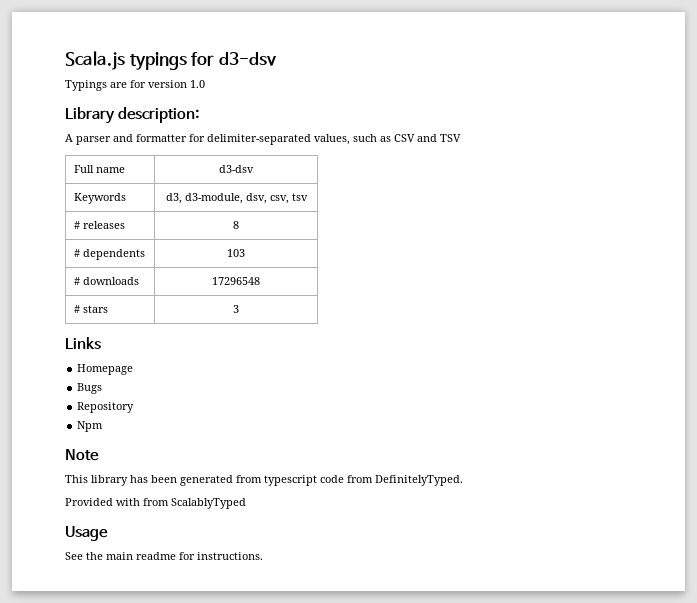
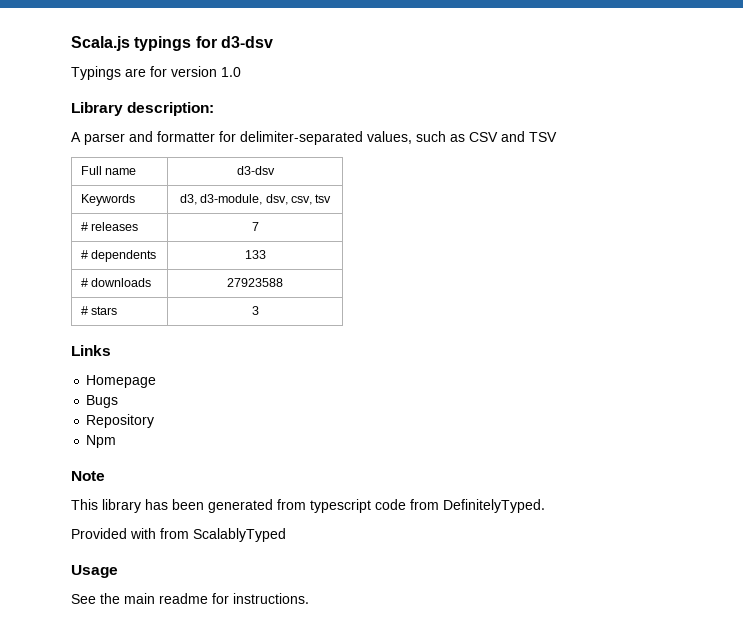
- # releases | 8
+ # releases | 7
- # dependents | 103
+ # dependents | 133
- # downloads | 17296548
+ # downloads | 27923588

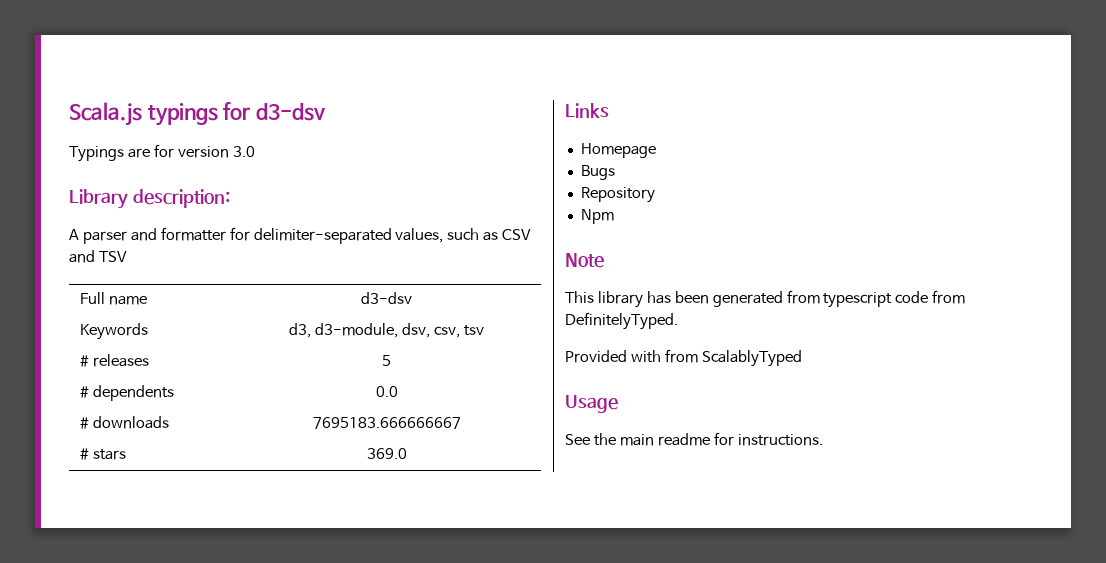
- Typings are for version 1.0
+ Typings are for version 3.0
- # releases | 7
+ # releases | 5
- # dependents | 133
+ # dependents | 0.0
- # downloads | 27923588
+ # downloads | 7695183.666666667
- # stars | 3
+ # stars | 369.0

